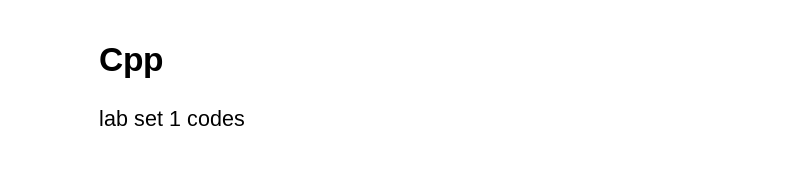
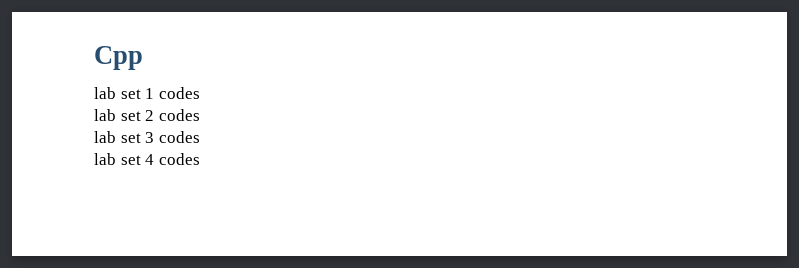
+ lab set 2 codes
+ lab set 3 codes
+ lab set 4 codes

